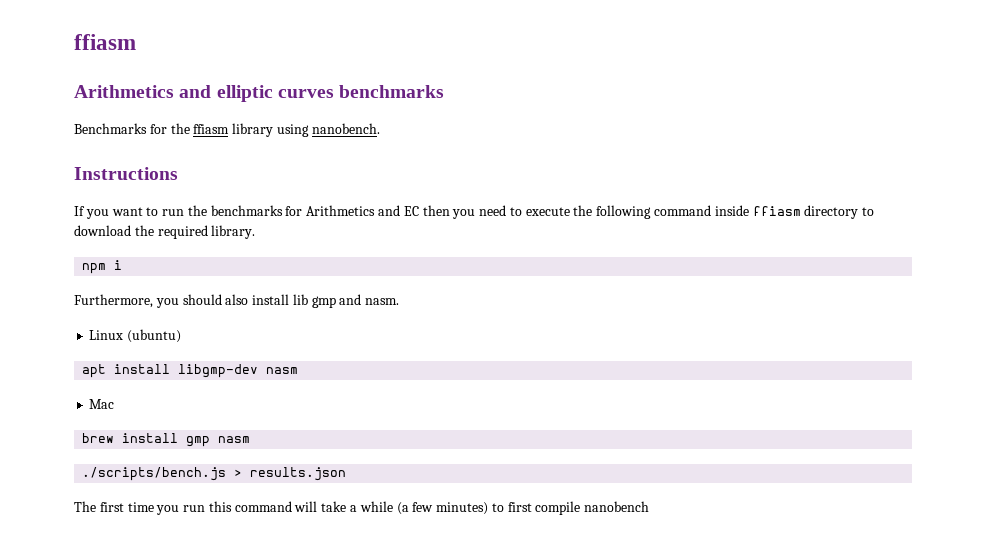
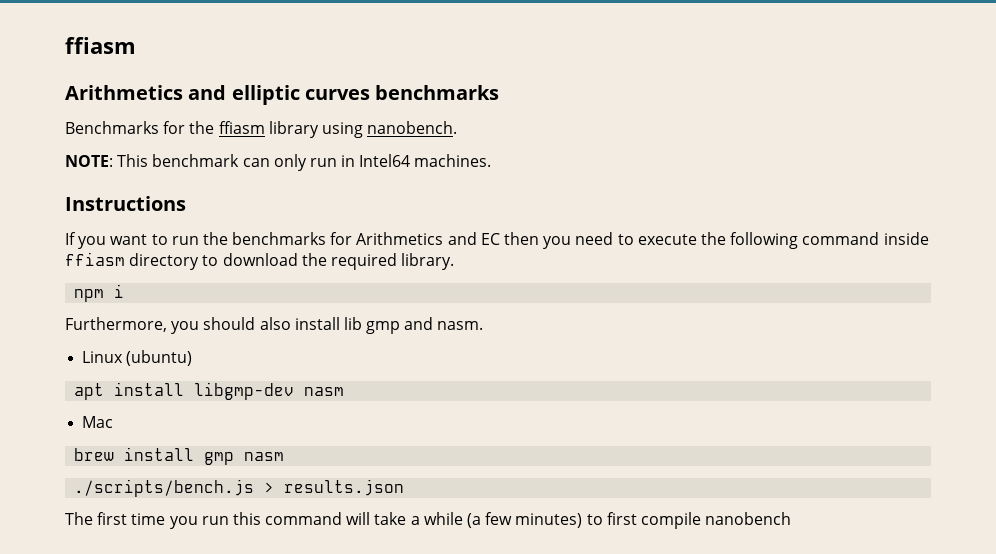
+ NOTE: This benchmark can only run in Intel64 machines.

